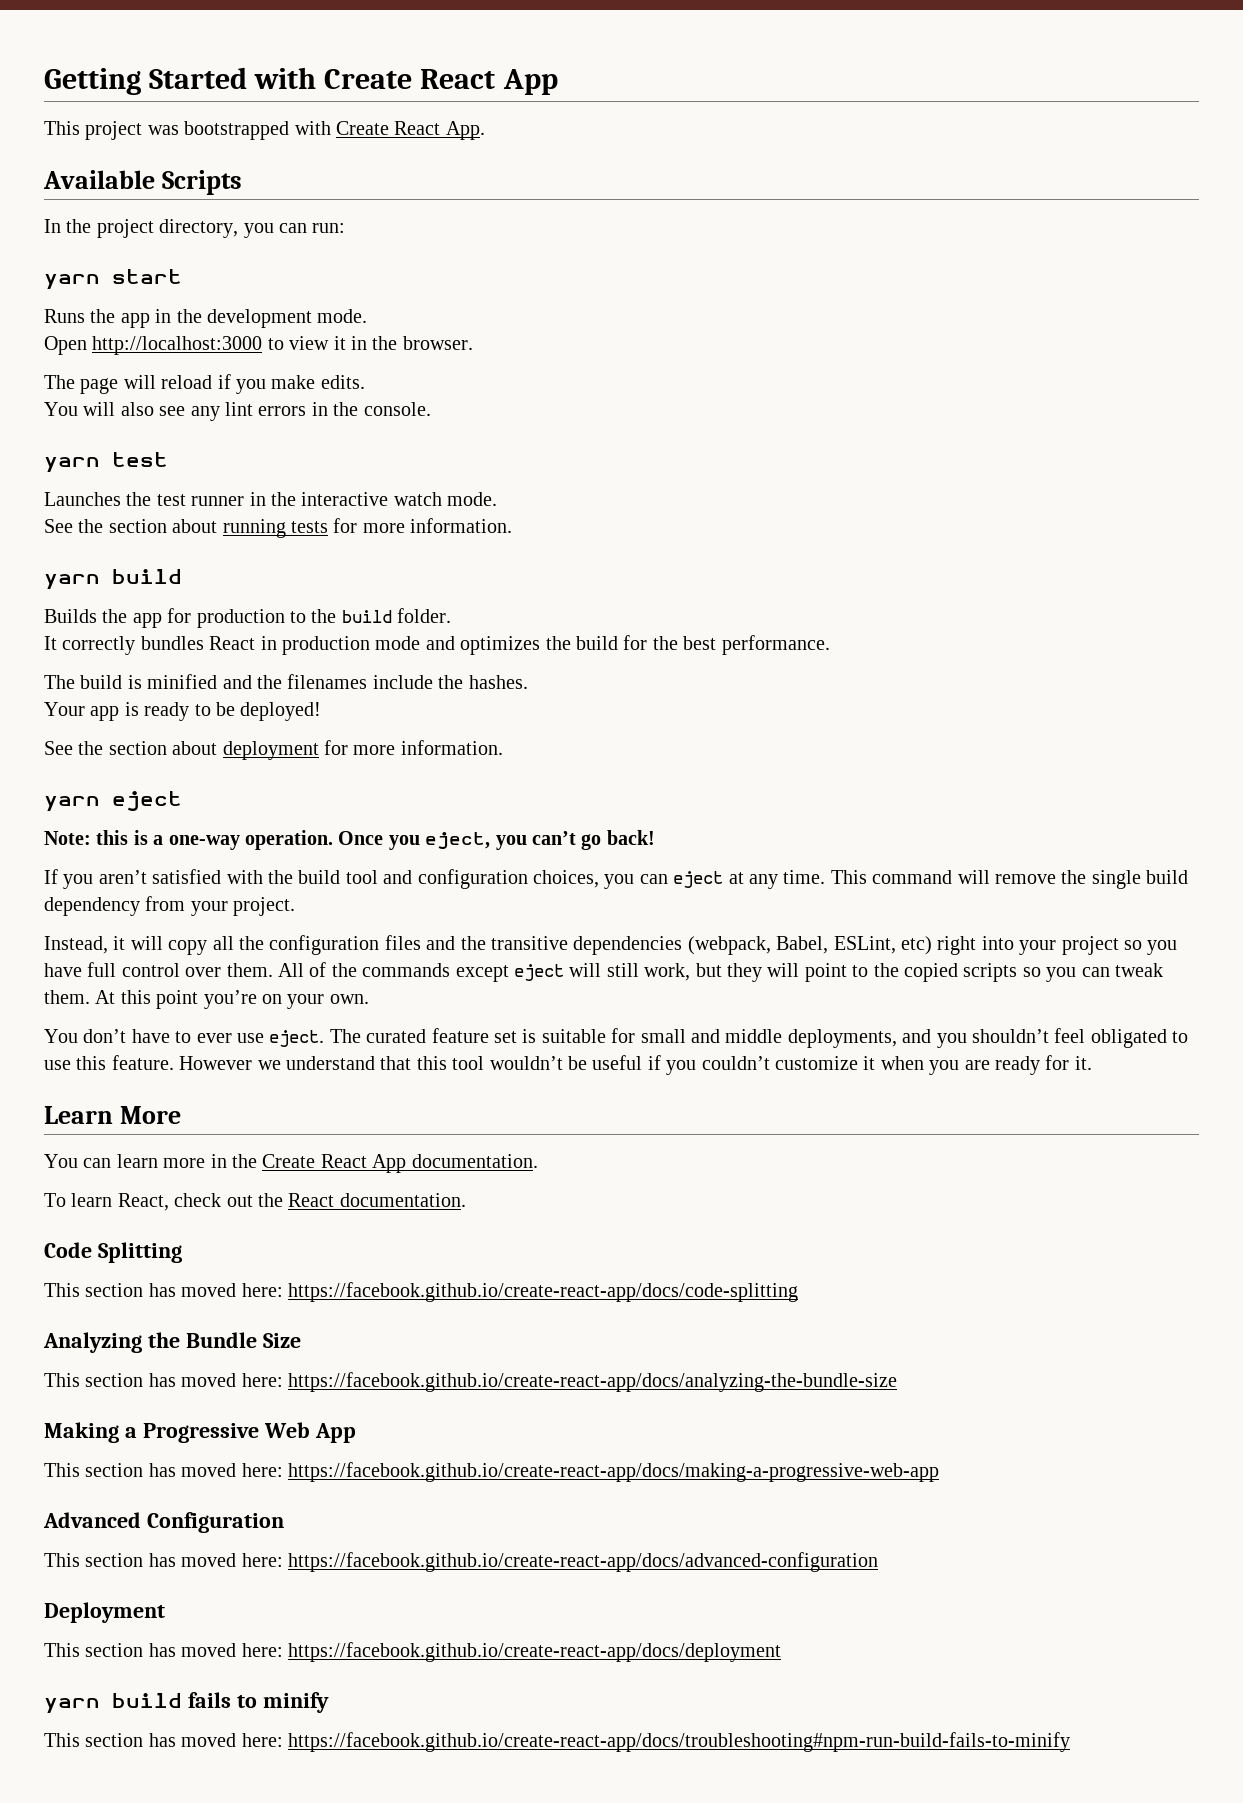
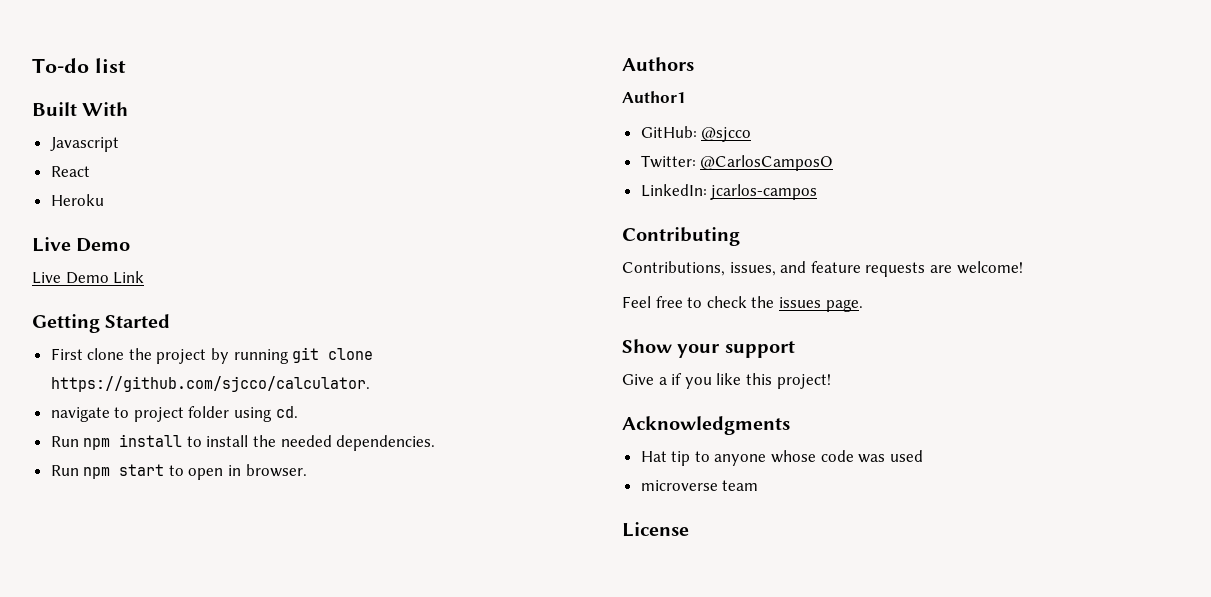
- Getting Started with Create React App
- This project was bootstrapped with Create React App.
- Available Scripts
- In the project directory, you can run:
- yarn start
- Runs the app in the development mode.
- Open http://localhost:3000 to view it in the browser.
- The page will reload if you make edits.
- You will also see any lint errors in the console.
- yarn test
- Launches the test runner in the interactive watch mode.
- See the section about running tests for more information.
- yarn build
- Builds the app for production to the build folder.
- It correctly bundles React in production mode and optimizes the build for the best performance.
- The build is minified and the filenames include the hashes.
- Your app is ready to be deployed!
- See the section about deployment for more information.
- yarn eject
- Note: this is a one-way operation. Once you eject, you can’t go back!
- If you aren’t satisfied with the build tool and configuration choices, you can eject at any time. This command will remove the single build dependency from your project.
- Instead, it will copy all the configuration files and the transitive dependencies (webpack, Babel, ESLint, etc) right into your project so you have full control over them. All of the commands except eject will still work, but they will point to the copied scripts so you can tweak them. At this point you’re on your own.
- You don’t have to ever use eject. The curated feature set is suitable for small and middle deployments, and you shouldn’t feel obligated to use this feature. However we understand that this tool wouldn’t be useful if you couldn’t customize it when you are ready for it.
- Learn More
- You can learn more in the Create React App documentation.
- To learn React, check out the React documentation.
- Code Splitting
- This section has moved here: https://facebook.github.io/create-react-app/docs/code-splitting
- Analyzing the Bundle Size
- This section has moved here: https://facebook.github.io/create-react-app/docs/analyzing-the-bundle-size
- Making a Progressive Web App
- This section has moved here: https://facebook.github.io/create-react-app/docs/making-a-progressive-web-app
- Advanced Configuration
- This section has moved here: https://facebook.github.io/create-react-app/docs/advanced-configuration
- Deployment
- This section has moved here: https://facebook.github.io/create-react-app/docs/deployment
- yarn build fails to minify
- This section has moved here: https://facebook.github.io/create-react-app/docs/troubleshooting#npm-run-build-fails-to-minify
+ To-do list
+ Built With
+ Javascript
+ React
+ Heroku
+ Live Demo
+ Live Demo Link
+ Getting Started
+ First clone the project by running git clone https://github.com/sjcco/calculator.
+ navigate to project folder using cd.
+ Run npm install to install the needed dependencies.
+ Run npm start to open in browser.
+ Authors
+ Author1
+ GitHub: @sjcco
+ Twitter: @CarlosCamposO
+ LinkedIn: jcarlos-campos
+ Contributing
+ Contributions, issues, and feature requests are welcome!
+ Feel free to check the issues page.
+ Show your support
+ Give a if you like this project!
+ Acknowledgments
+ Hat tip to anyone whose code was used
+ microverse team
+ License

